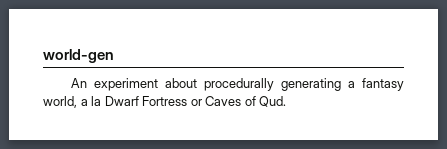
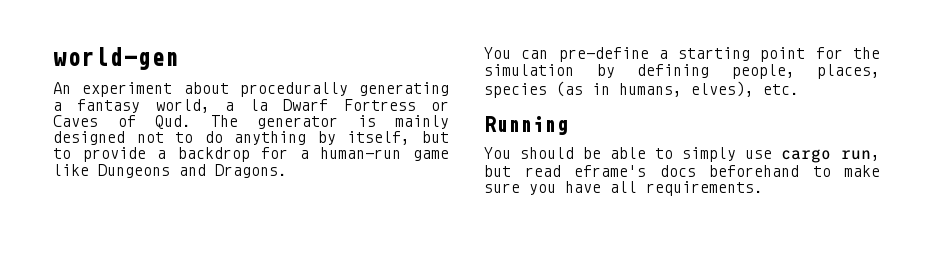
- An experiment about procedurally generating a fantasy world, a la Dwarf Fortress or Caves of Qud.
+ An experiment about procedurally generating a fantasy world, a la Dwarf Fortress or Caves of Qud. The generator is mainly designed not to do anything by itself, but to provide a backdrop for a human-run game like Dungeons and Dragons.
+ You can pre-define a starting point for the simulation by defining people, places, species (as in humans, elves), etc.
+ Running
+ You should be able to simply use cargo run, but read eframe's docs beforehand to make sure you have all requirements.

